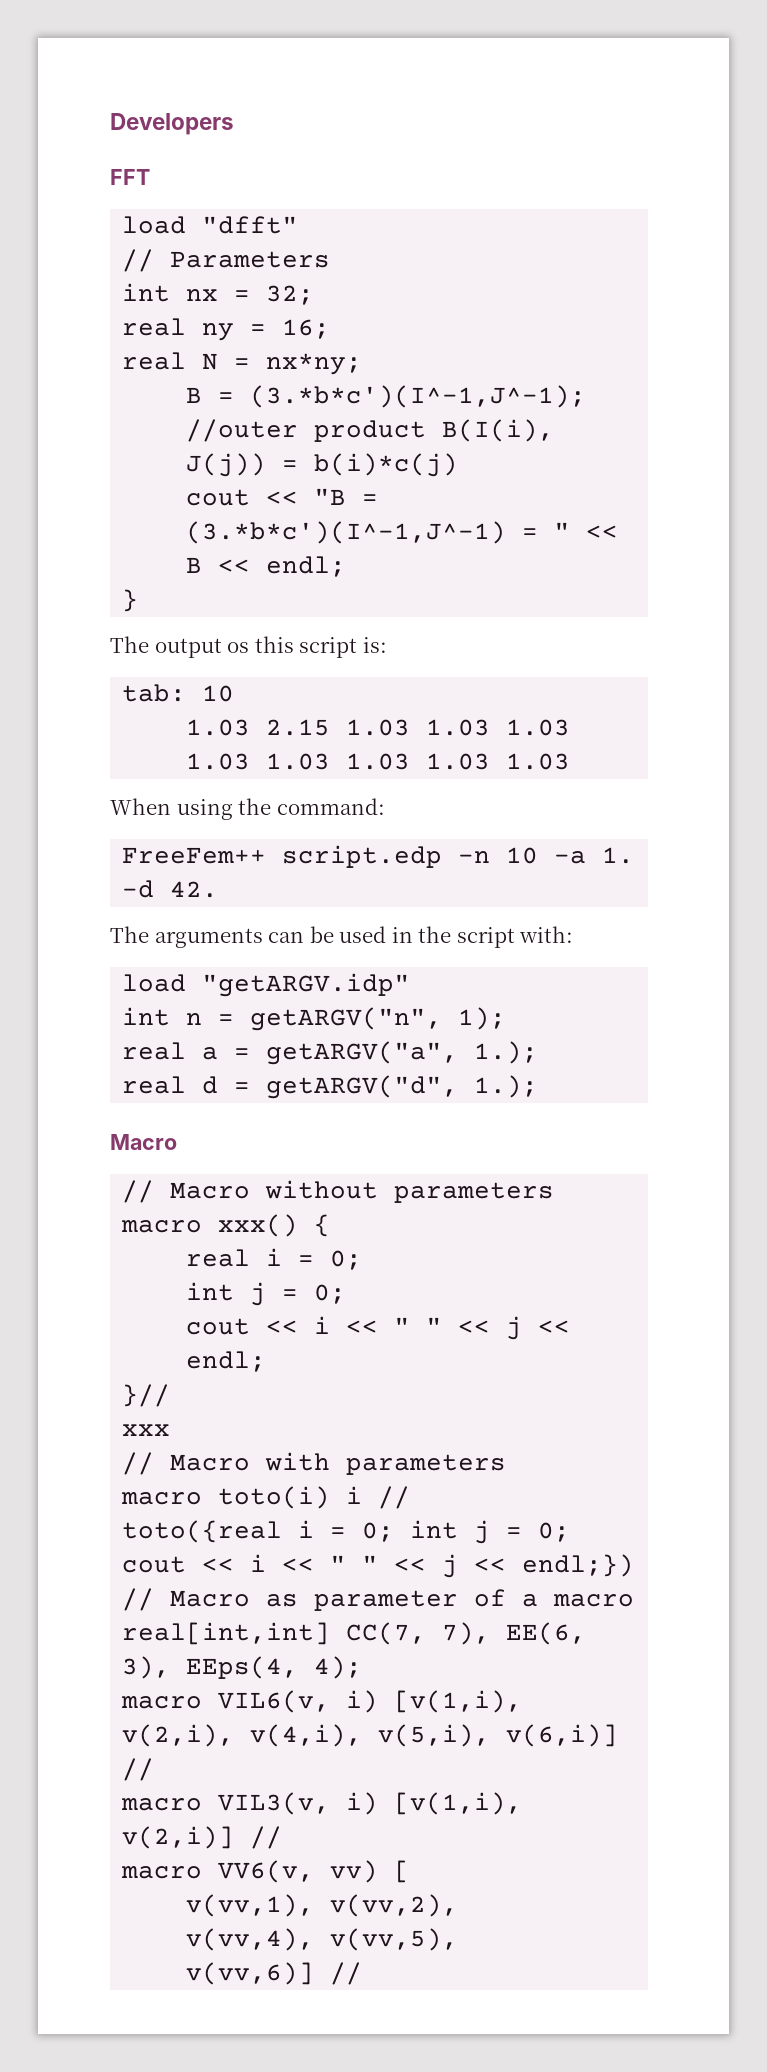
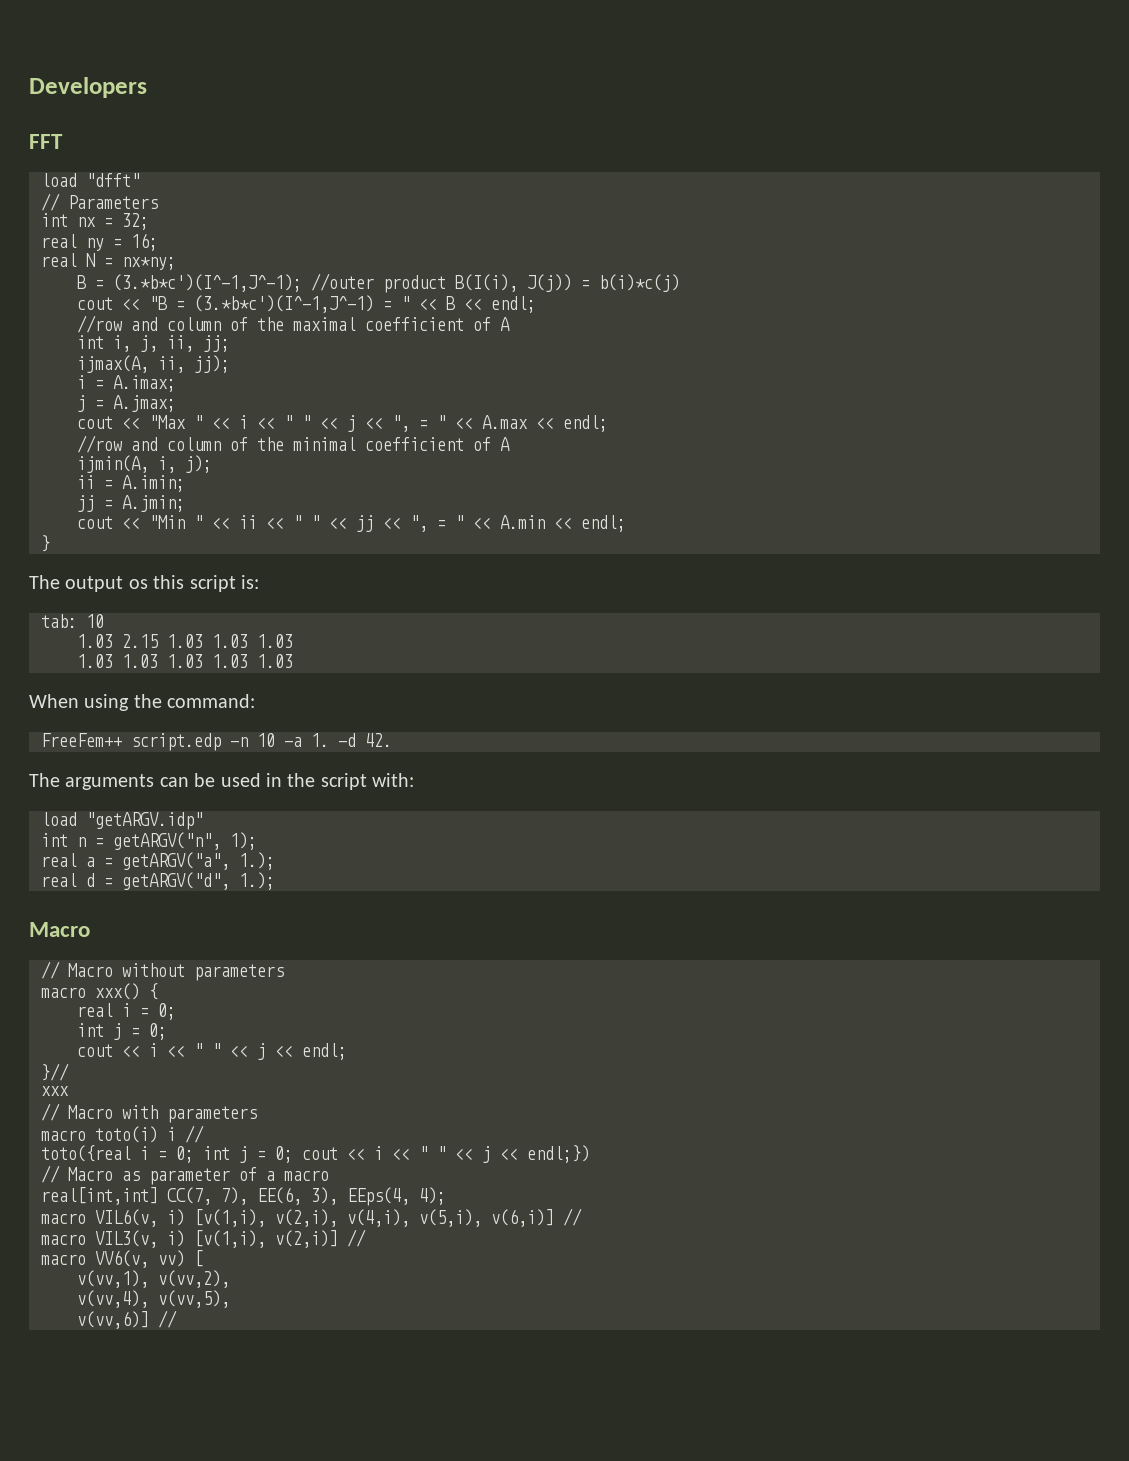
+ //row and column of the maximal coefficient of A
+ int i, j, ii, jj;
+ ijmax(A, ii, jj);
+ i = A.imax;
+ j = A.jmax;
+ cout << "Max " << i << " " << j << ", = " << A.max << endl;
+ //row and column of the minimal coefficient of A
+ ijmin(A, i, j);
+ ii = A.imin;
+ jj = A.jmin;
+ cout << "Min " << ii << " " << jj << ", = " << A.min << endl;

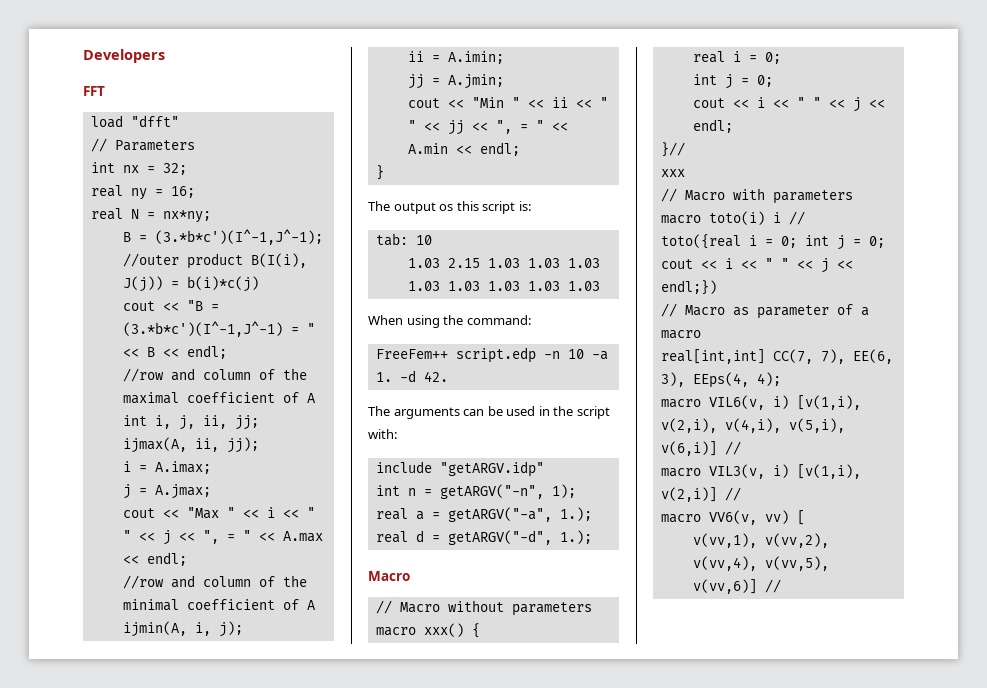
- load "getARGV.idp"
+ include "getARGV.idp"
- int n = getARGV("n", 1);
+ int n = getARGV("-n", 1);
- real a = getARGV("a", 1.);
+ real a = getARGV("-a", 1.);
- real d = getARGV("d", 1.);
+ real d = getARGV("-d", 1.);

